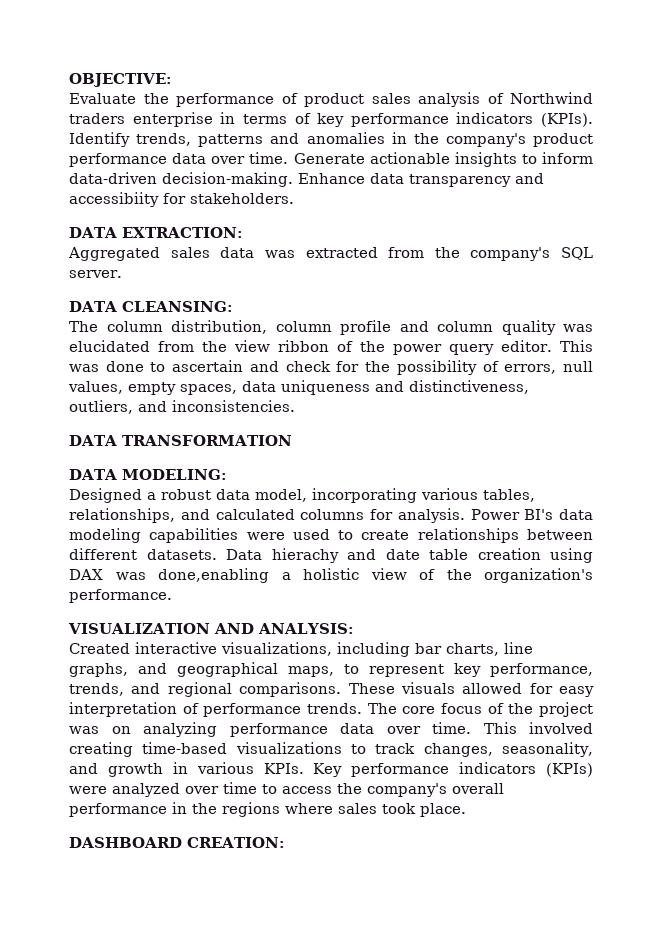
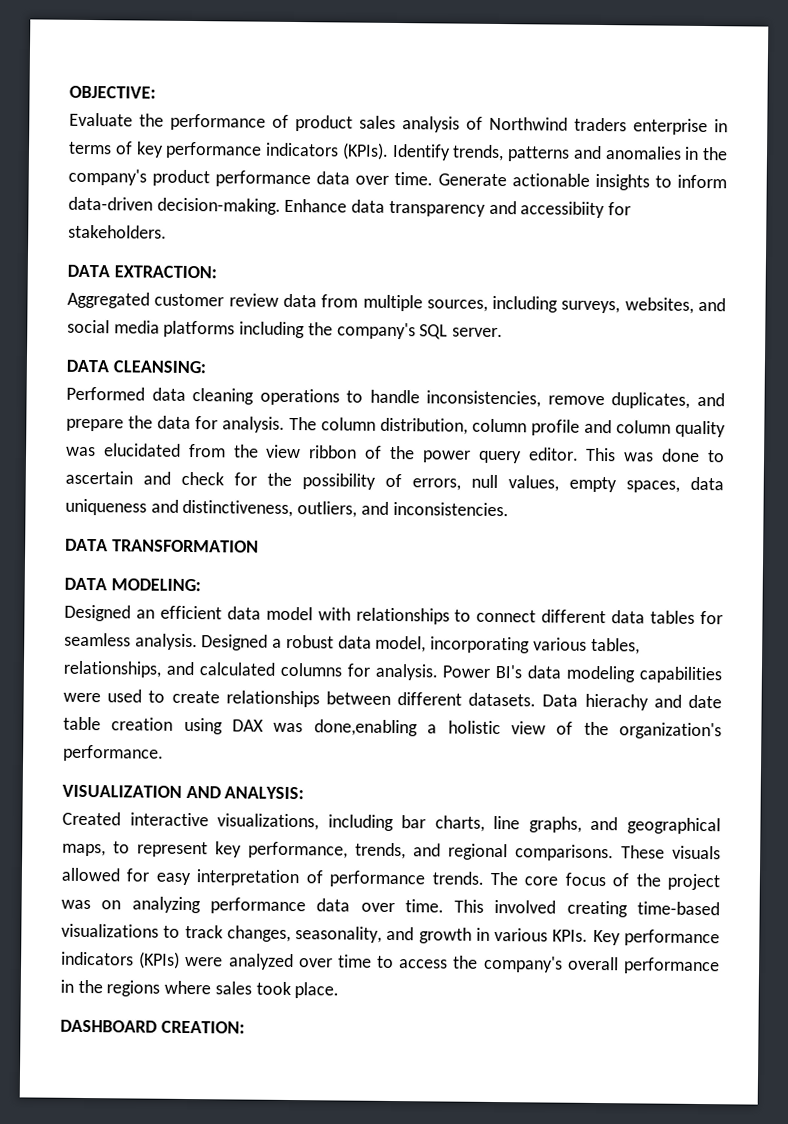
- Aggregated sales data was extracted from the company's SQL server.
+ Aggregated customer review data from multiple sources, including surveys, websites, and social media platforms including the company's SQL server.
+ Performed data cleaning operations to handle inconsistencies, remove duplicates, and prepare the data for analysis.
- Designed a robust data model, incorporating various tables, relationships, and calculated columns for analysis.
+ Designed an efficient data model with relationships to connect different data tables for seamless analysis. Designed a robust data model, incorporating various tables, relationships, and calculated columns for analysis.

